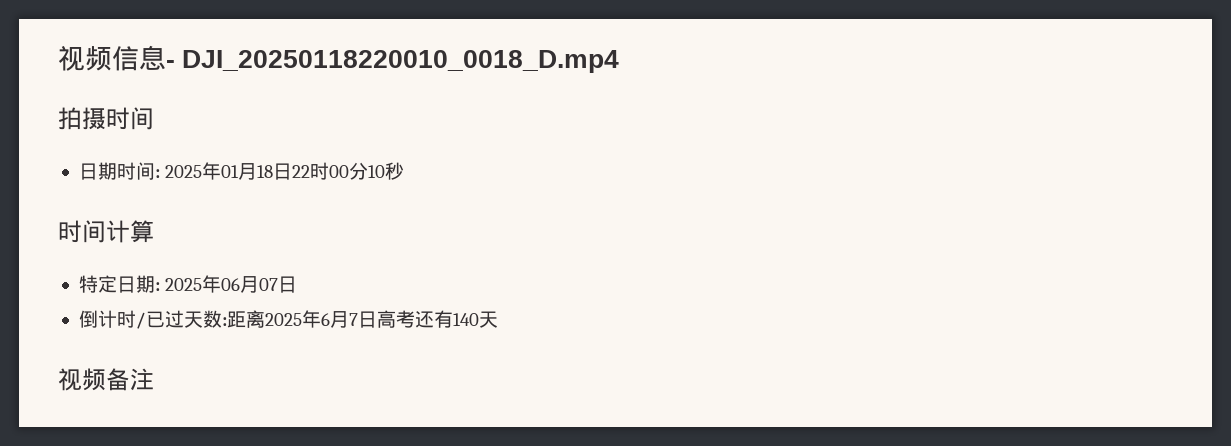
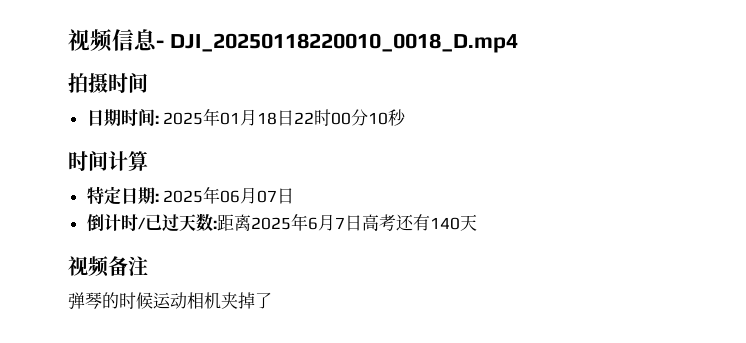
+ 弹琴的时候运动相机夹掉了

